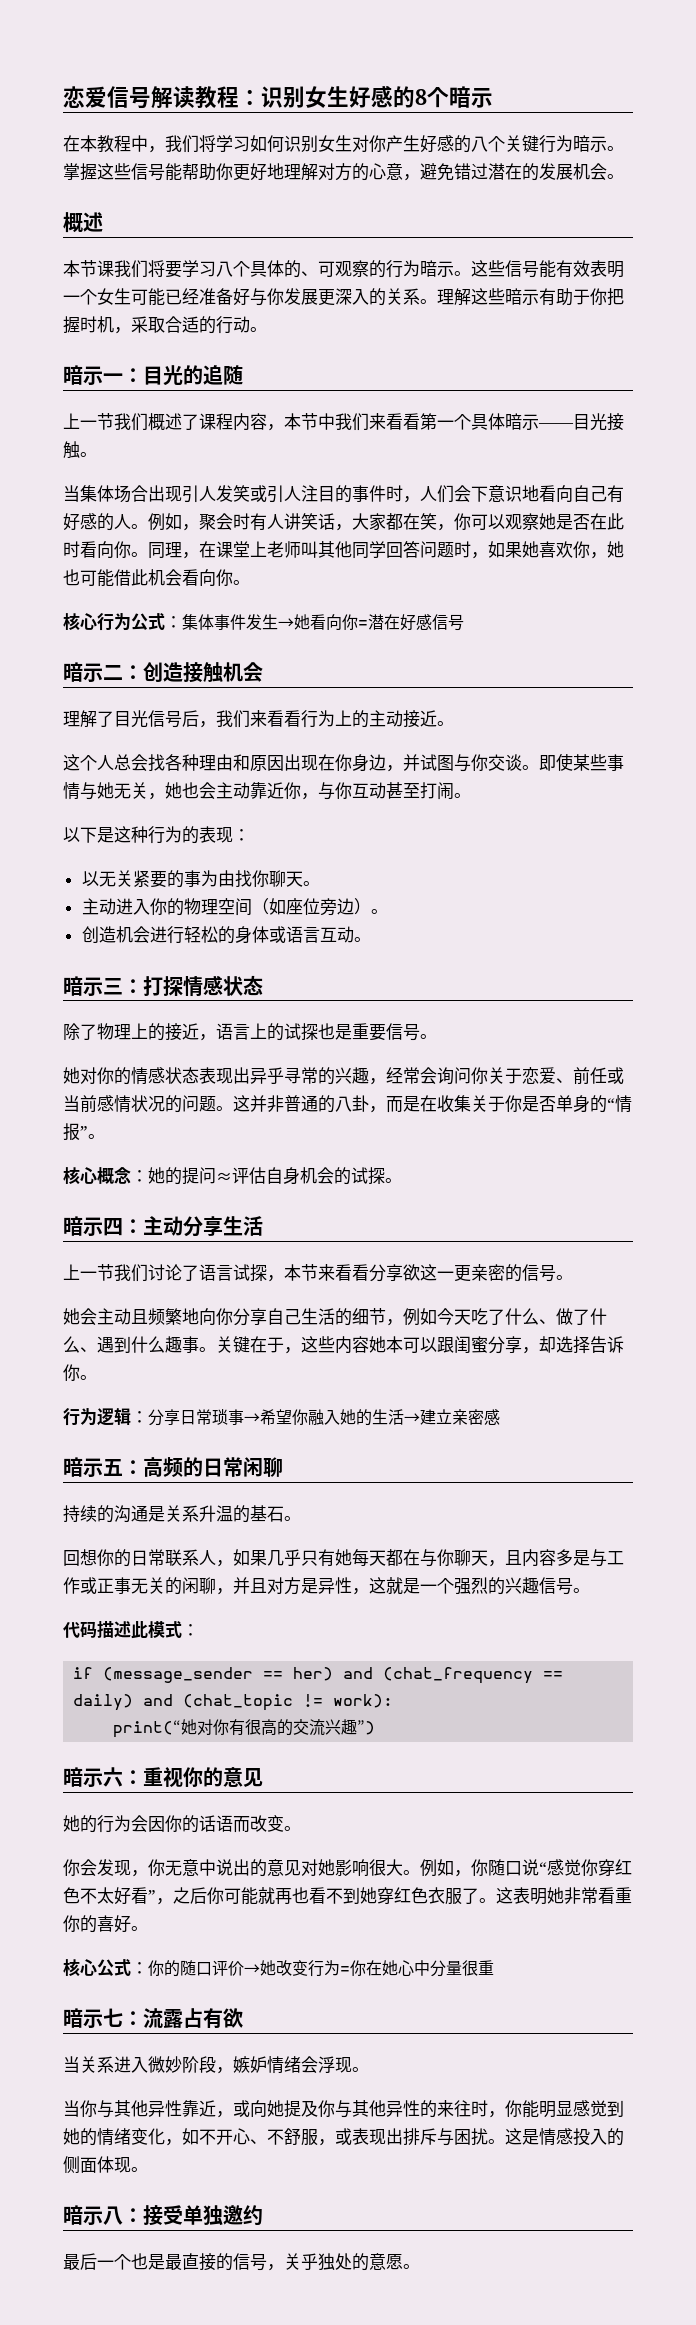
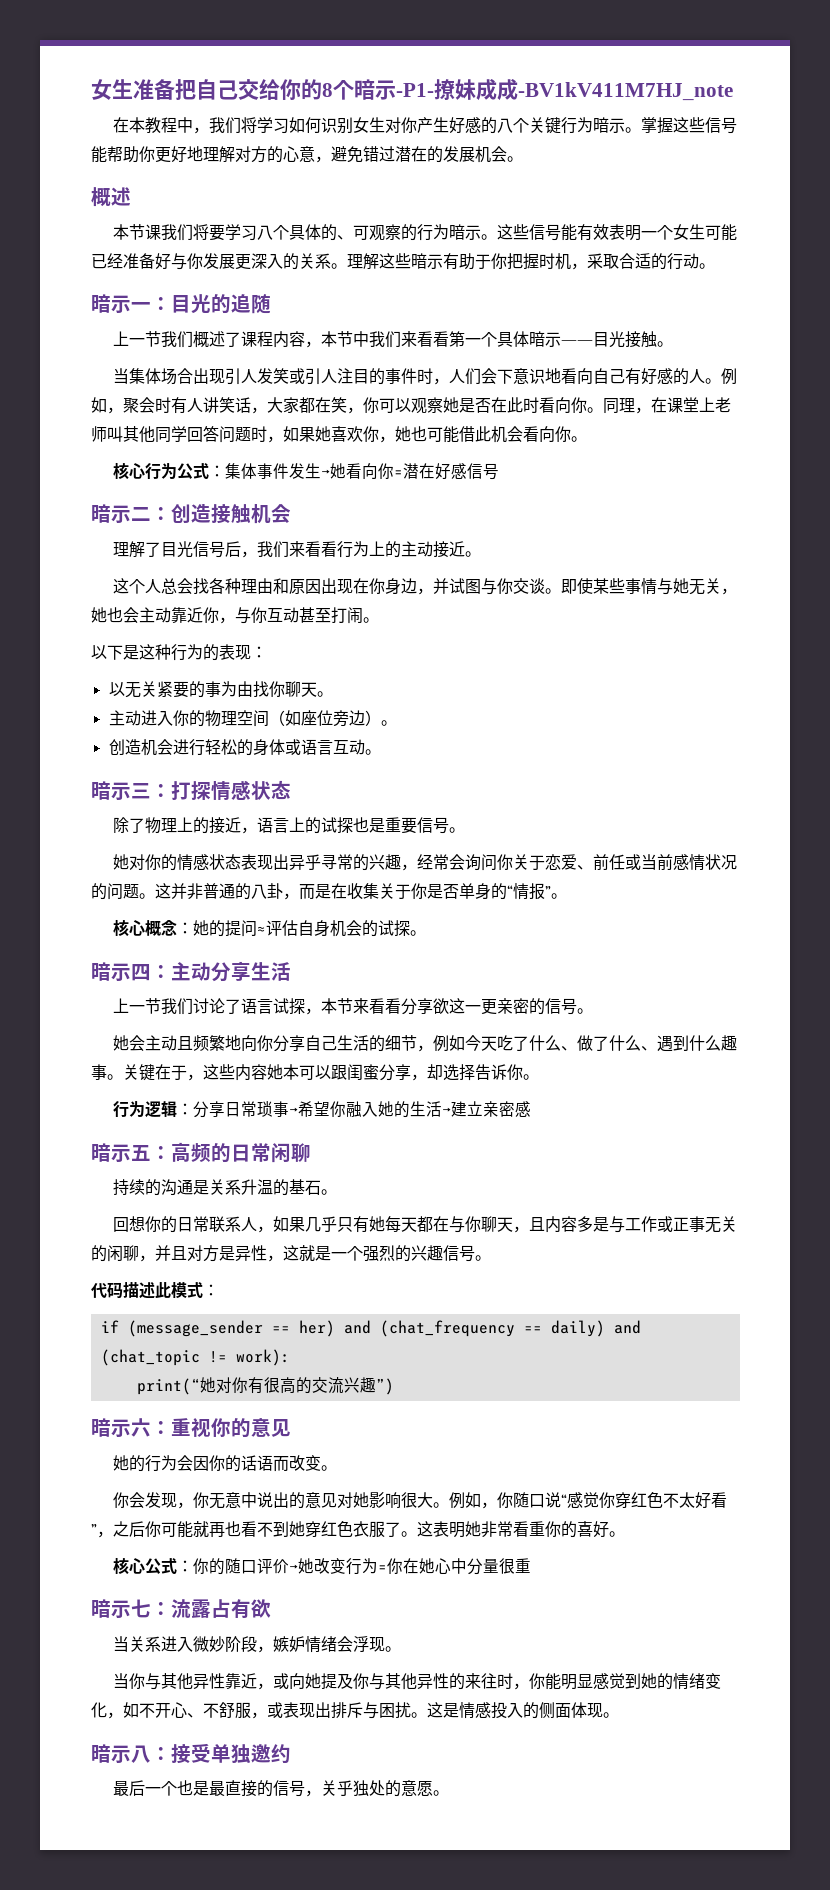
- 恋爱信号解读教程：识别女生好感的8个暗示
+ 女生准备把自己交给你的8个暗示-P1-撩妹成成-BV1kV411M7HJ_note

